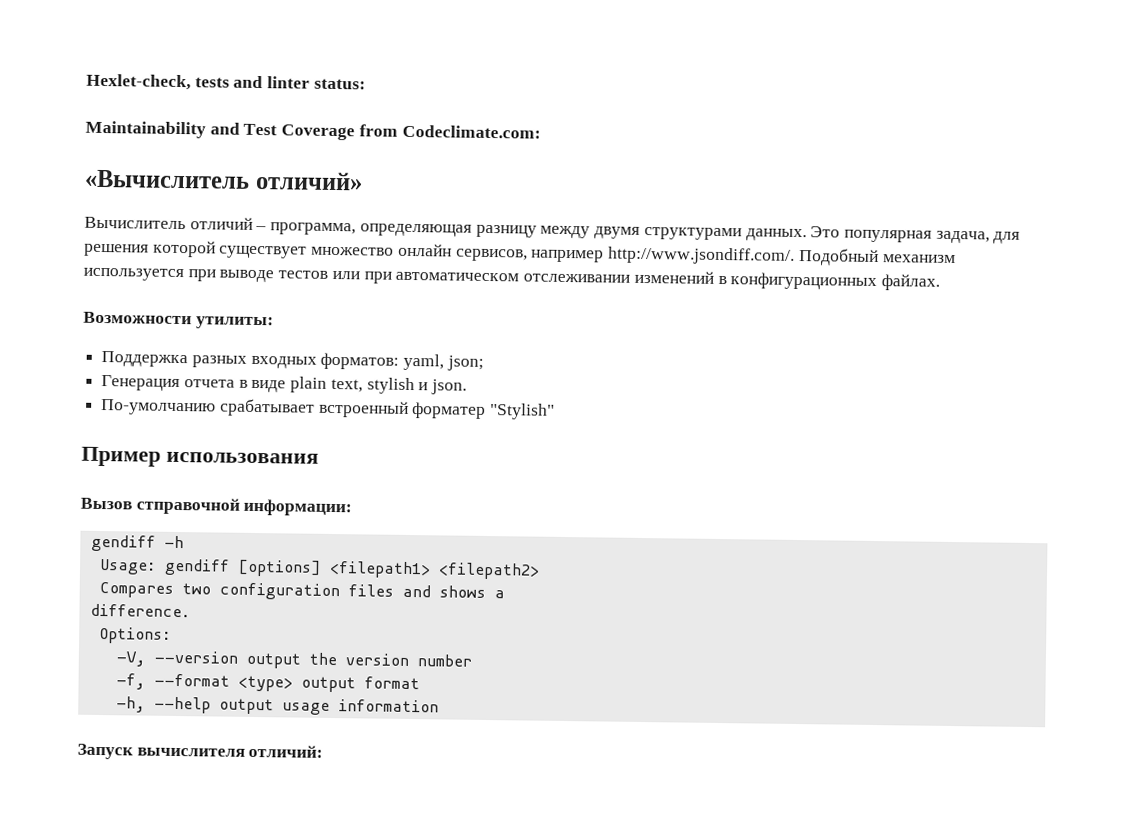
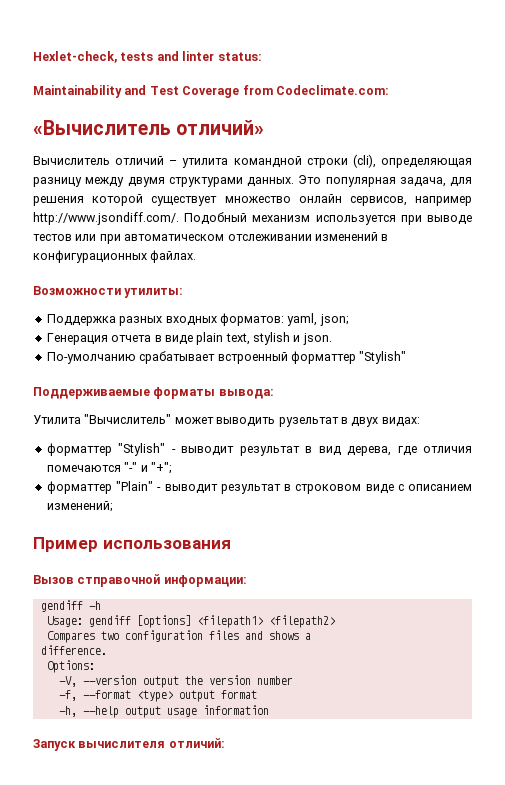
- Вычислитель отличий – программа, определяющая разницу между двумя структурами данных.
+ Вычислитель отличий – утилита командной строки (cli), определяющая разницу между двумя структурами данных.
- По-умолчанию срабатывает встроенный форматер "Stylish"
+ По-умолчанию срабатывает встроенный форматтер "Stylish"
+ Поддерживаемые форматы вывода:
+ Утилита "Вычислитель" может выводить рузельтат в двух видах:
+ форматтер "Stylish" - выводит результат в вид дерева, где отличия помечаются "-" и "+";
+ форматтер "Plain" - выводит результат в строковом виде с описанием изменений;

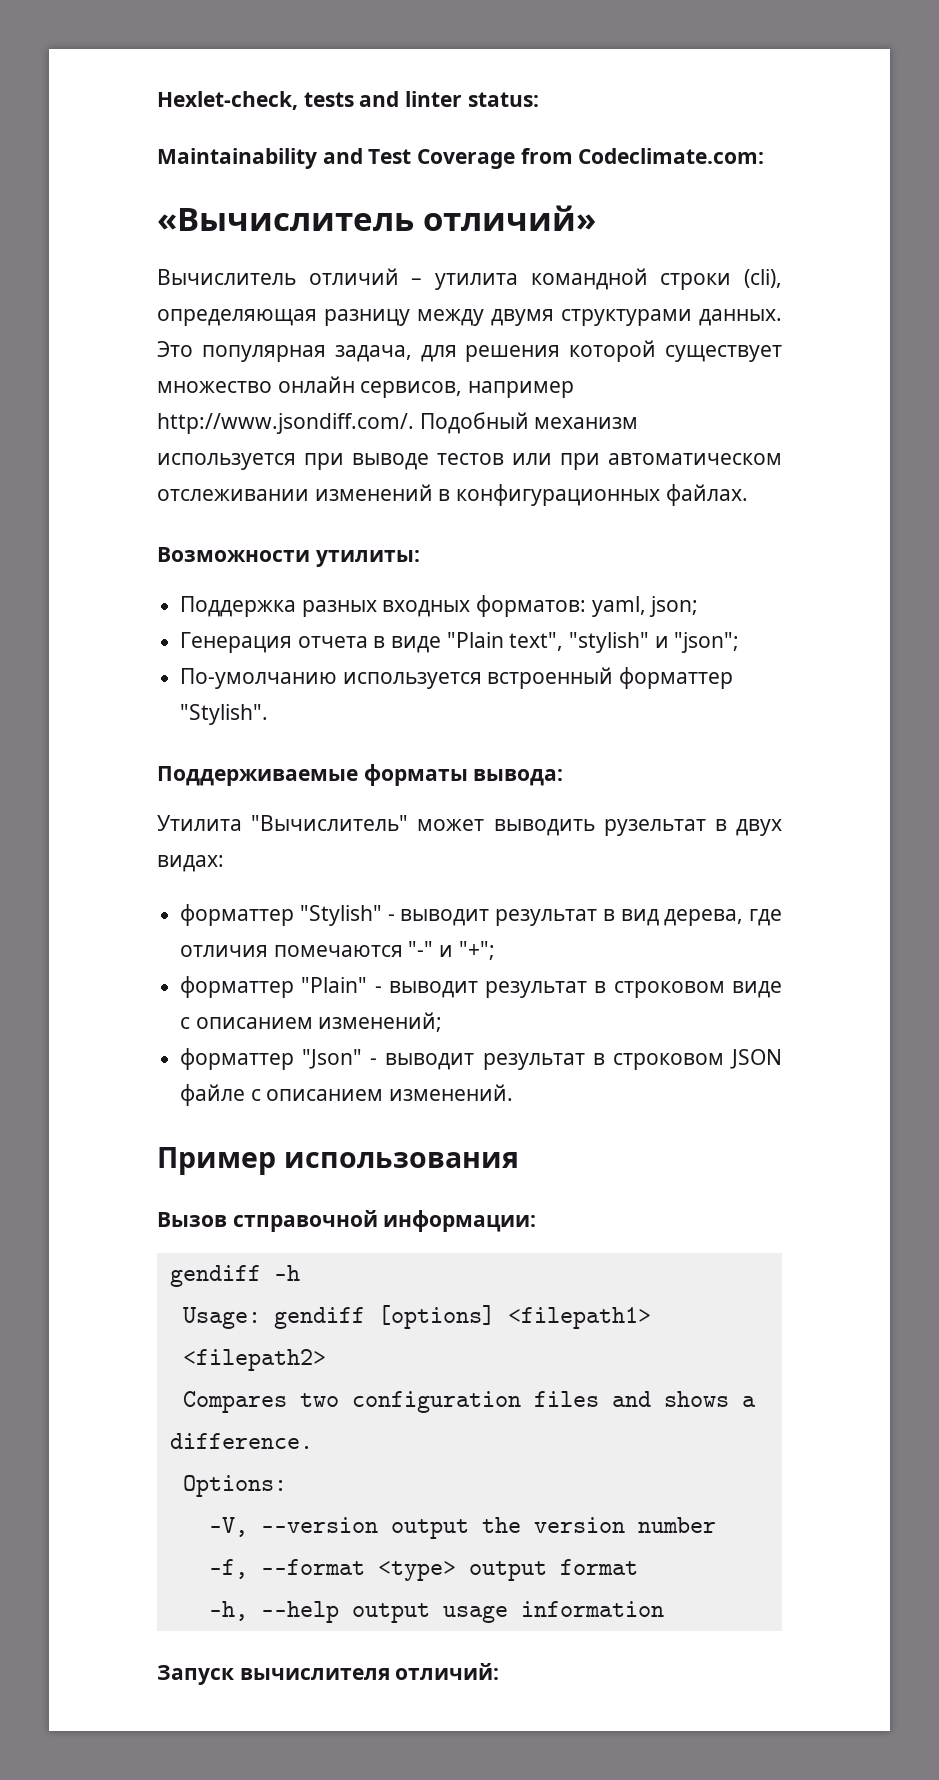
- Генерация отчета в виде plain text, stylish и json.
+ Генерация отчета в виде "Plain text", "stylish" и "json";
- По-умолчанию срабатывает встроенный форматтер "Stylish"
+ По-умолчанию используется встроенный форматтер "Stylish".
+ форматтер "Json" - выводит результат в строковом JSON файле с описанием изменений.

